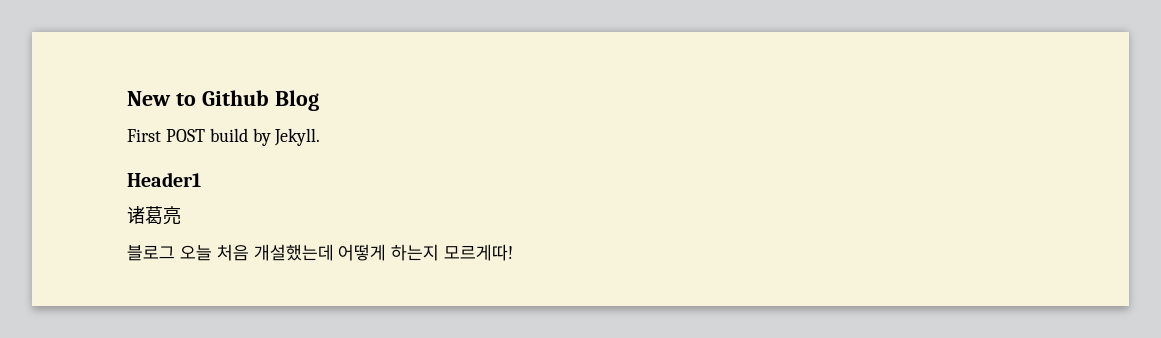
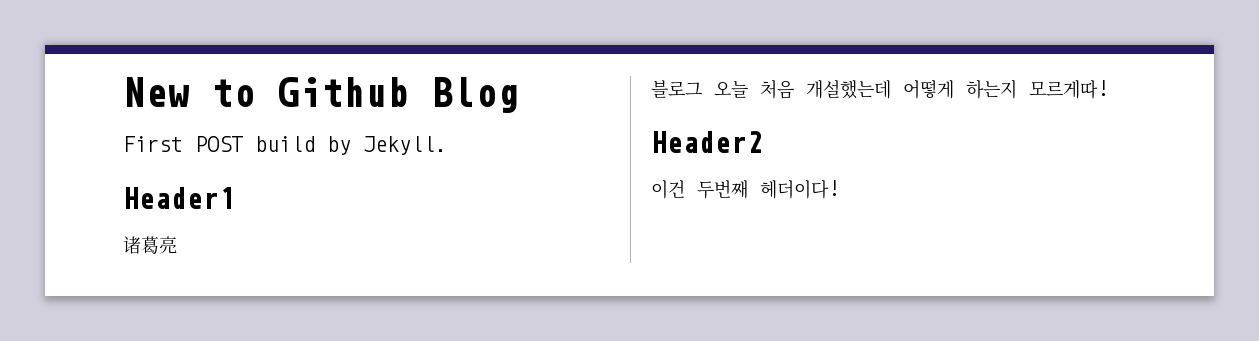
+ Header2
+ 이건 두번째 헤더이다!

